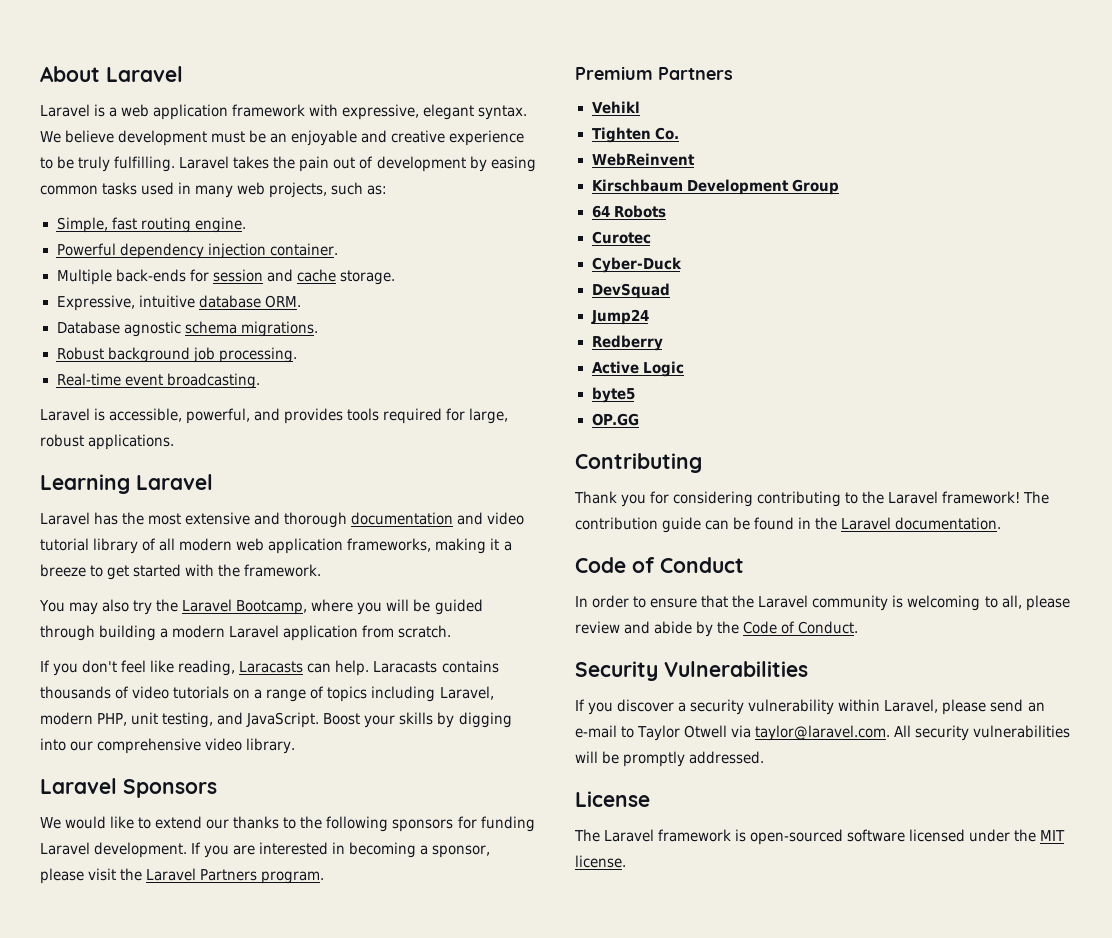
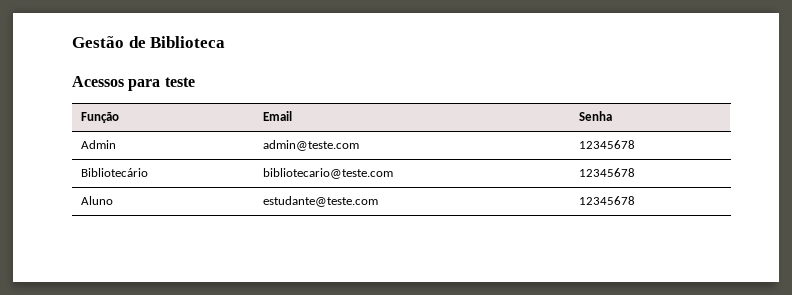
- About Laravel
- Laravel is a web application framework with expressive, elegant syntax. We believe development must be an enjoyable and creative experience to be truly fulfilling. Laravel takes the pain out of development by easing common tasks used in many web projects, such as:
- Simple, fast routing engine.
- Powerful dependency injection container.
- Multiple back-ends for session and cache storage.
- Expressive, intuitive database ORM.
- Database agnostic schema migrations.
- Robust background job processing.
- Real-time event broadcasting.
- Laravel is accessible, powerful, and provides tools required for large, robust applications.
- Learning Laravel
- Laravel has the most extensive and thorough documentation and video tutorial library of all modern web application frameworks, making it a breeze to get started with the framework.
- You may also try the Laravel Bootcamp, where you will be guided through building a modern Laravel application from scratch.
- If you don't feel like reading, Laracasts can help. Laracasts contains thousands of video tutorials on a range of topics including Laravel, modern PHP, unit testing, and JavaScript. Boost your skills by digging into our comprehensive video library.
- Laravel Sponsors
- We would like to extend our thanks to the following sponsors for funding Laravel development. If you are interested in becoming a sponsor, please visit the Laravel Partners program.
- Premium Partners
- Vehikl
- Tighten Co.
- WebReinvent
- Kirschbaum Development Group
- 64 Robots
- Curotec
- Cyber-Duck
- DevSquad
- Jump24
- Redberry
- Active Logic
- byte5
- OP.GG
- Contributing
- Thank you for considering contributing to the Laravel framework! The contribution guide can be found in the Laravel documentation.
- Code of Conduct
- In order to ensure that the Laravel community is welcoming to all, please review and abide by the Code of Conduct.
- Security Vulnerabilities
- If you discover a security vulnerability within Laravel, please send an e-mail to Taylor Otwell via taylor@laravel.com. All security vulnerabilities will be promptly addressed.
- License
- The Laravel framework is open-sourced software licensed under the MIT license.
+ Gestão de Biblioteca
+ Acessos para teste
+ Função | Email | Senha
+ Admin | admin@teste.com | 12345678
+ Bibliotecário | bibliotecario@teste.com | 12345678
+ Aluno | estudante@teste.com | 12345678

